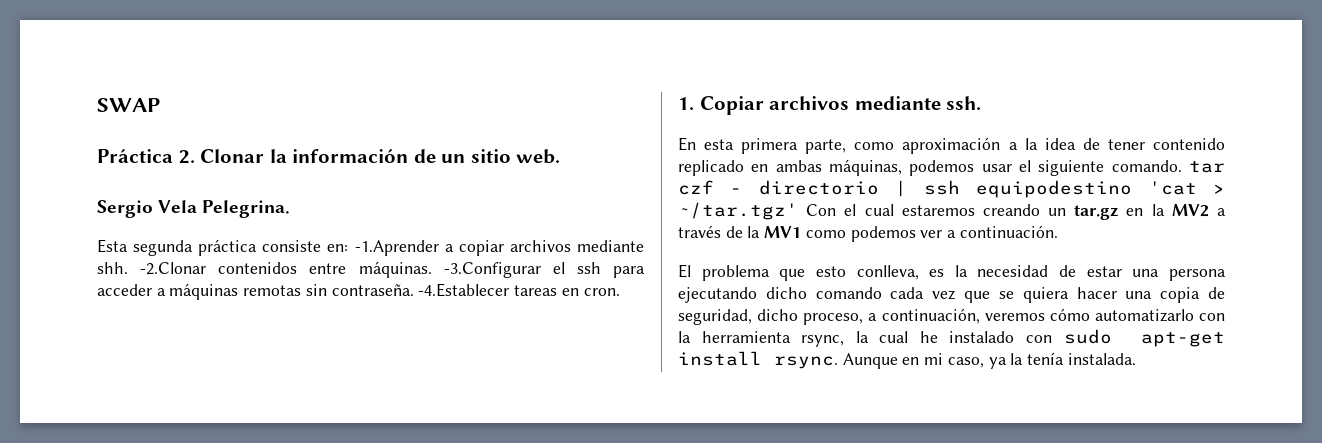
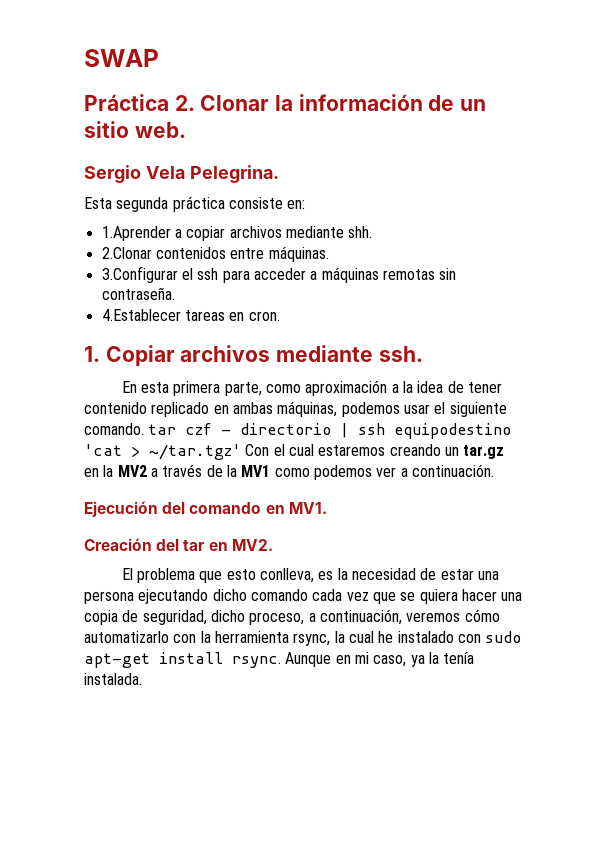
- Esta segunda práctica consiste en: -1.Aprender a copiar archivos mediante shh. -2.Clonar contenidos entre máquinas. -3.Configurar el ssh para acceder a máquinas remotas sin contraseña. -4.Establecer tareas en cron.
+ Esta segunda práctica consiste en:
+ 1.Aprender a copiar archivos mediante shh.
+ 2.Clonar contenidos entre máquinas.
+ 3.Configurar el ssh para acceder a máquinas remotas sin contraseña.
+ 4.Establecer tareas en cron.
+ Ejecución del comando en MV1.
+ Creación del tar en MV2.

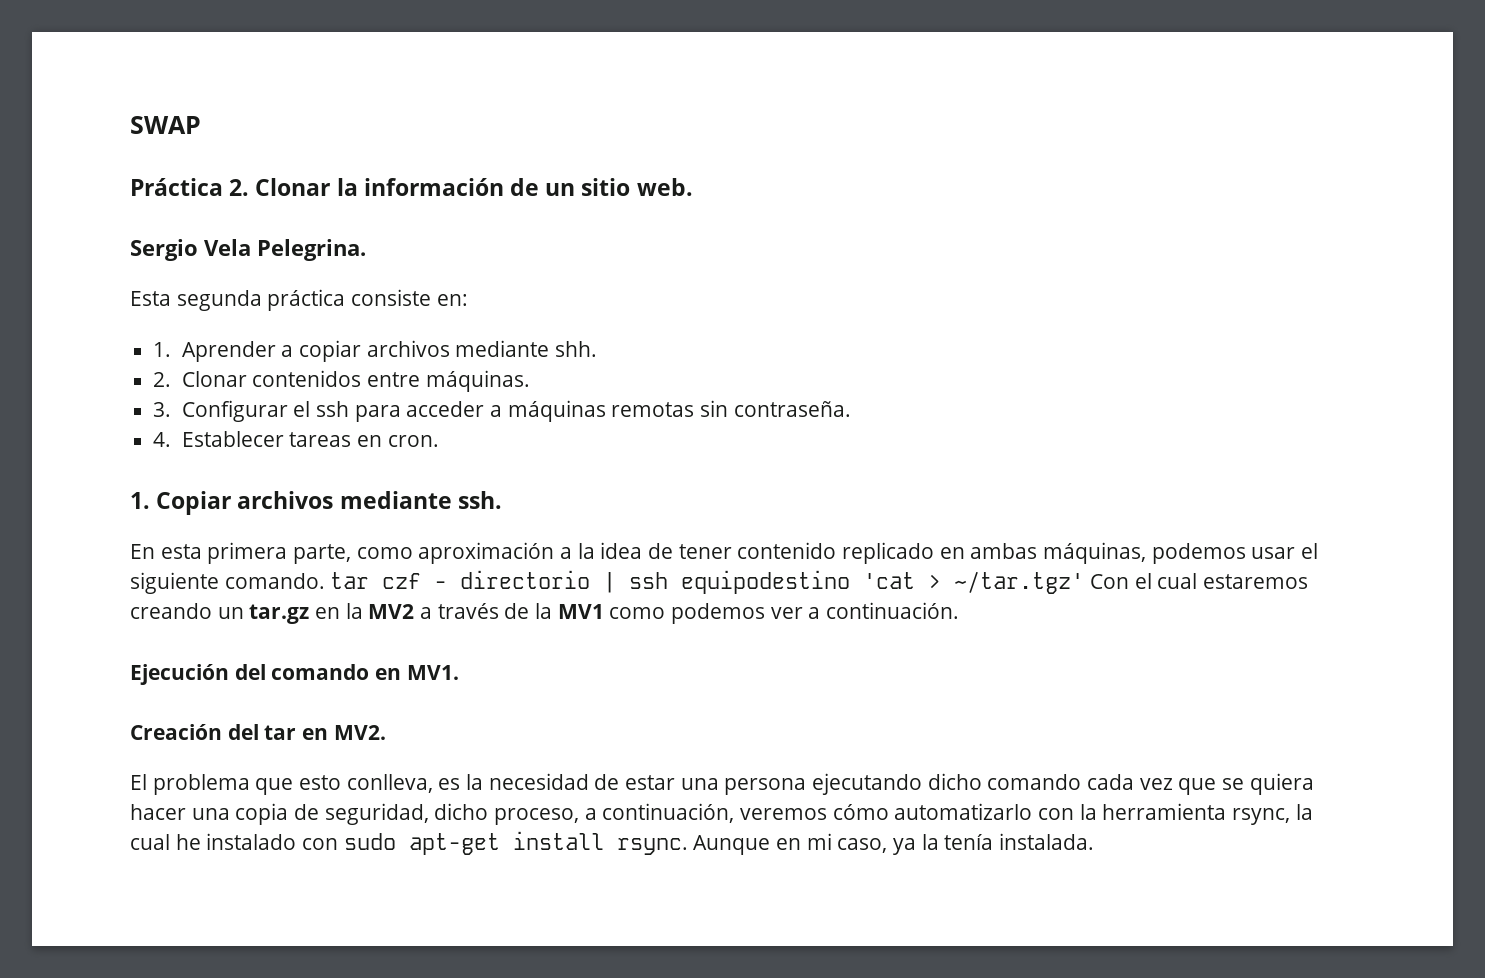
- 1.Aprender a copiar archivos mediante shh.
+ 1. Aprender a copiar archivos mediante shh.
- 2.Clonar contenidos entre máquinas.
+ 2. Clonar contenidos entre máquinas.
- 3.Configurar el ssh para acceder a máquinas remotas sin contraseña.
+ 3. Configurar el ssh para acceder a máquinas remotas sin contraseña.
- 4.Establecer tareas en cron.
+ 4. Establecer tareas en cron.

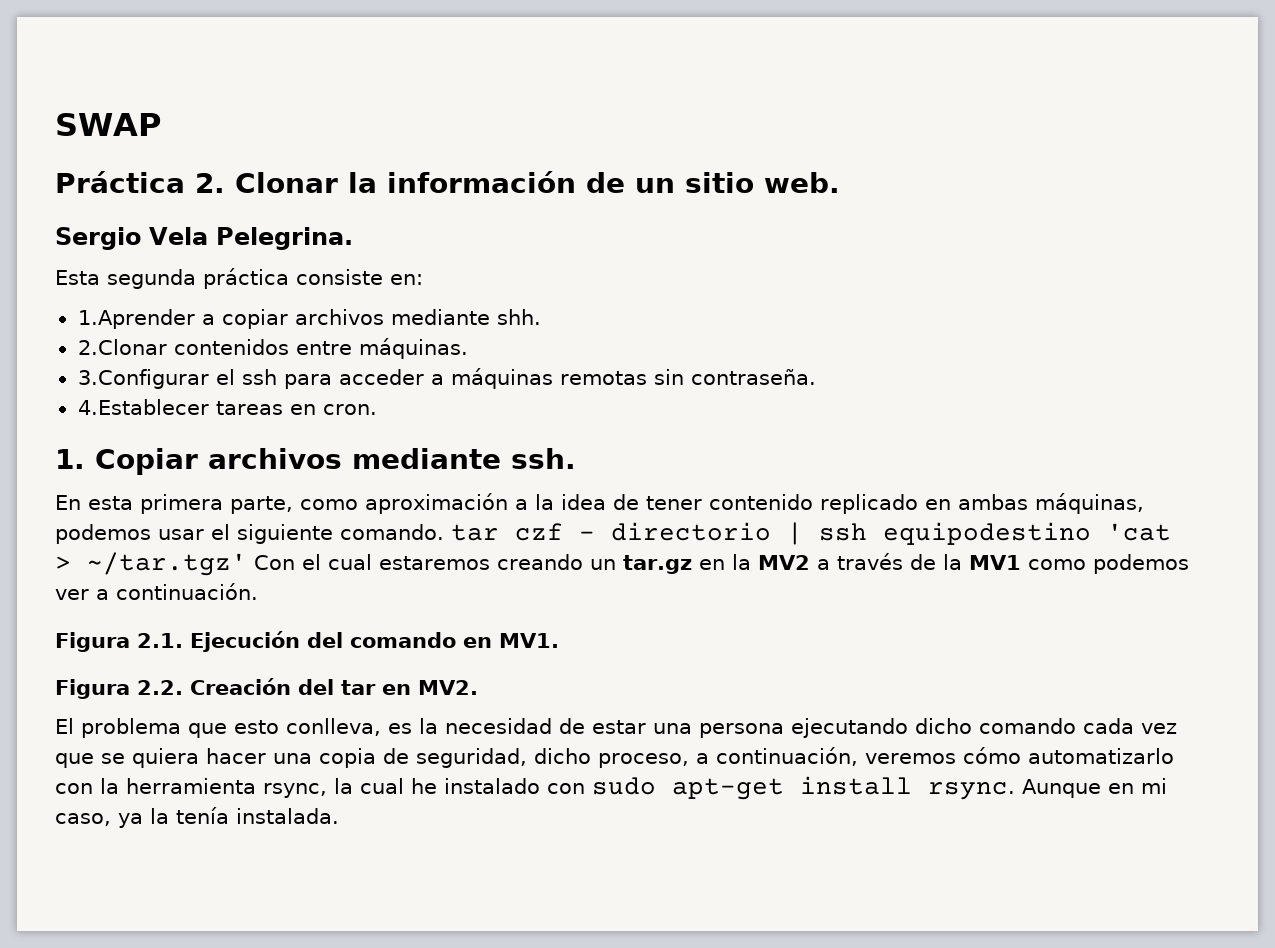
- 1. Aprender a copiar archivos mediante shh.
+ 1.Aprender a copiar archivos mediante shh.
- 2. Clonar contenidos entre máquinas.
+ 2.Clonar contenidos entre máquinas.
- 3. Configurar el ssh para acceder a máquinas remotas sin contraseña.
+ 3.Configurar el ssh para acceder a máquinas remotas sin contraseña.
- 4. Establecer tareas en cron.
+ 4.Establecer tareas en cron.
- Ejecución del comando en MV1.
+ Figura 2.1. Ejecución del comando en MV1.
- Creación del tar en MV2.
+ Figura 2.2. Creación del tar en MV2.

